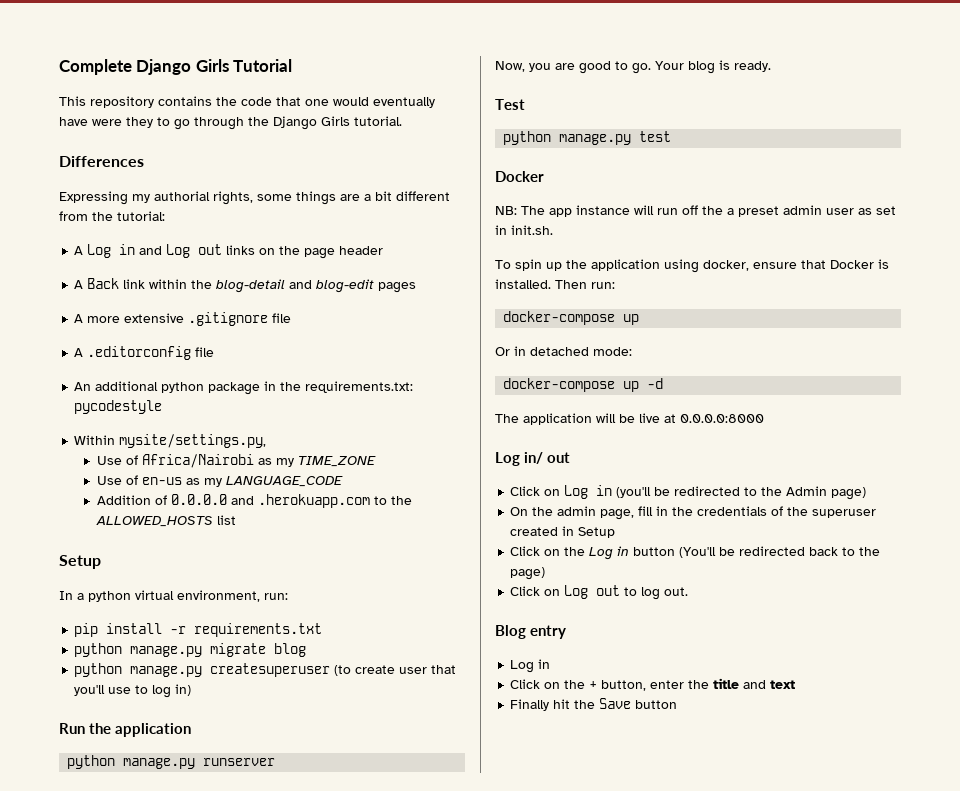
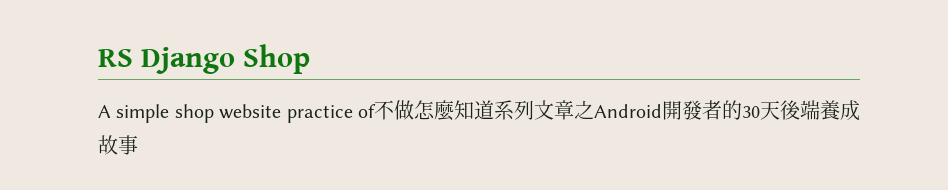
- Complete Django Girls Tutorial
- This repository contains the code that one would eventually have were they to go through the Django Girls tutorial.
- Differences
- Expressing my authorial rights, some things are a bit different from the tutorial:
- A Log in and Log out links on the page header
- A Back link within the blog-detail and blog-edit pages
- A more extensive .gitignore file
- A .editorconfig file
- An additional python package in the requirements.txt: pycodestyle
- Within mysite/settings.py,
- Use of Africa/Nairobi as my TIME_ZONE
- Use of en-us as my LANGUAGE_CODE
- Addition of 0.0.0.0 and .herokuapp.com to the ALLOWED_HOSTS list
- Setup
- In a python virtual environment, run:
- pip install -r requirements.txt
- python manage.py migrate blog
- python manage.py createsuperuser (to create user that you'll use to log in)
- Run the application
- python manage.py runserver
- Now, you are good to go. Your blog is ready.
- Test
- python manage.py test
- Docker
- NB: The app instance will run off the a preset admin user as set in init.sh.
- To spin up the application using docker, ensure that Docker is installed. Then run:
- docker-compose up
- Or in detached mode:
- docker-compose up -d
- The application will be live at 0.0.0.0:8000
- Log in/ out
- Click on Log in (you'll be redirected to the Admin page)
- On the admin page, fill in the credentials of the superuser created in Setup
- Click on the Log in button (You'll be redirected back to the page)
- Click on Log out to log out.
- Blog entry
- Log in
- Click on the + button, enter the title and text
- Finally hit the Save button
+ RS Django Shop
+ A simple shop website practice of不做怎麼知道系列文章之Android開發者的30天後端養成故事

